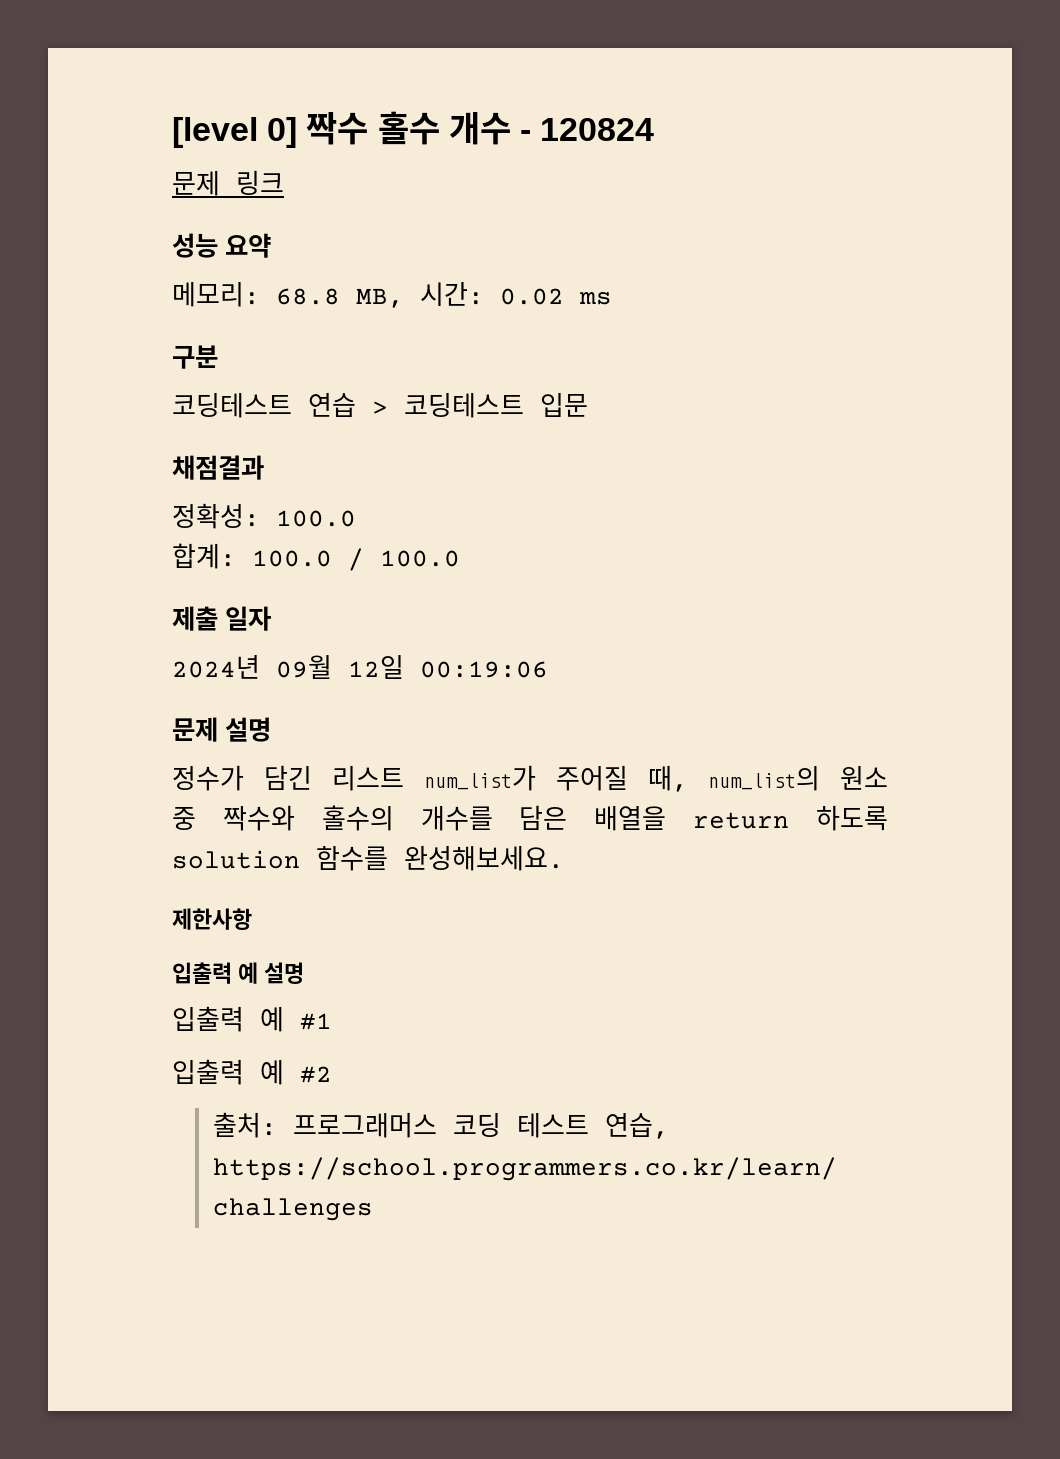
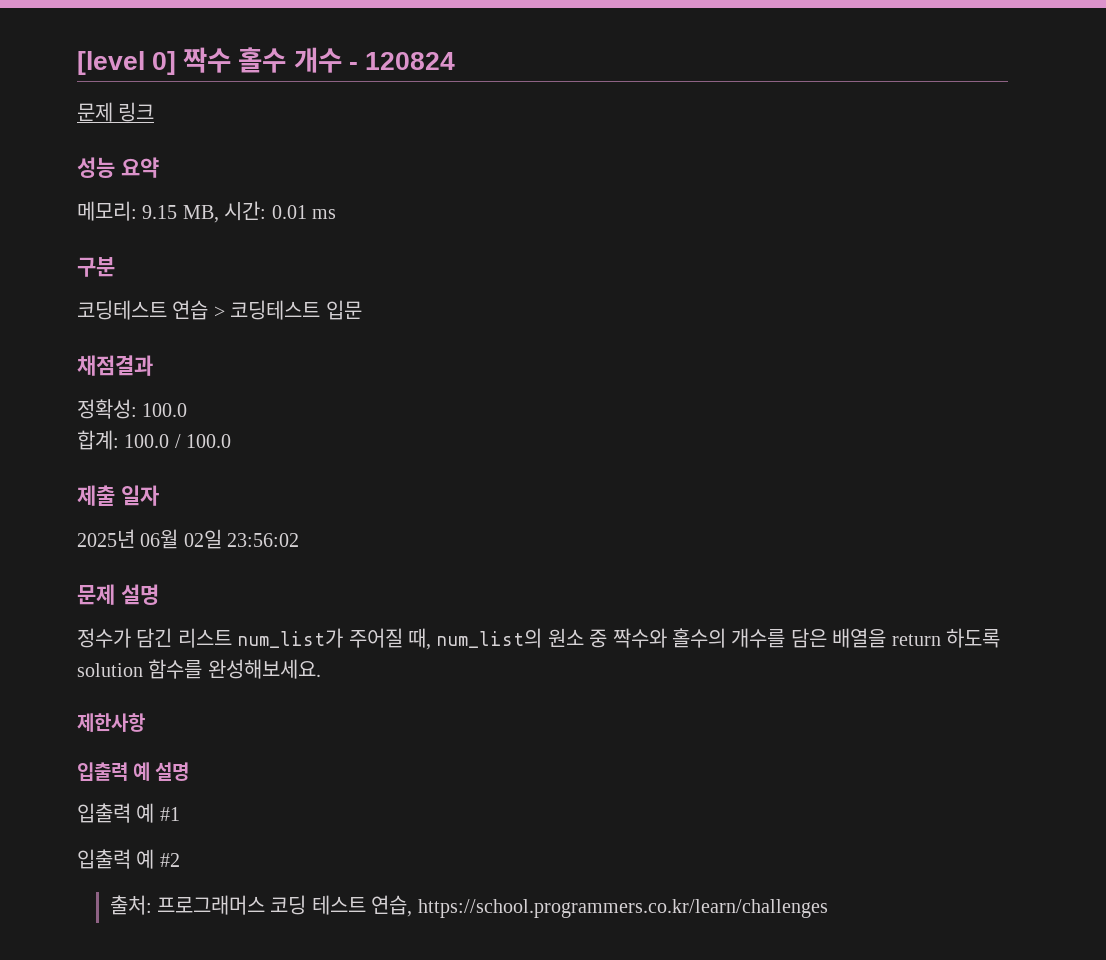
- 메모리: 68.8 MB, 시간: 0.02 ms
+ 메모리: 9.15 MB, 시간: 0.01 ms
- 2024년 09월 12일 00:19:06
+ 2025년 06월 02일 23:56:02

